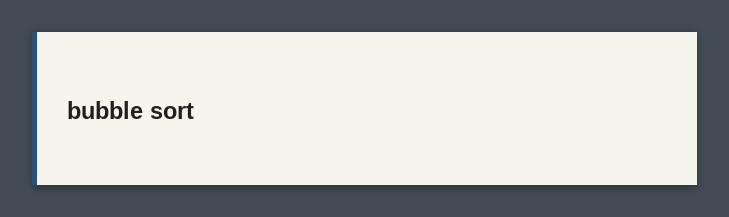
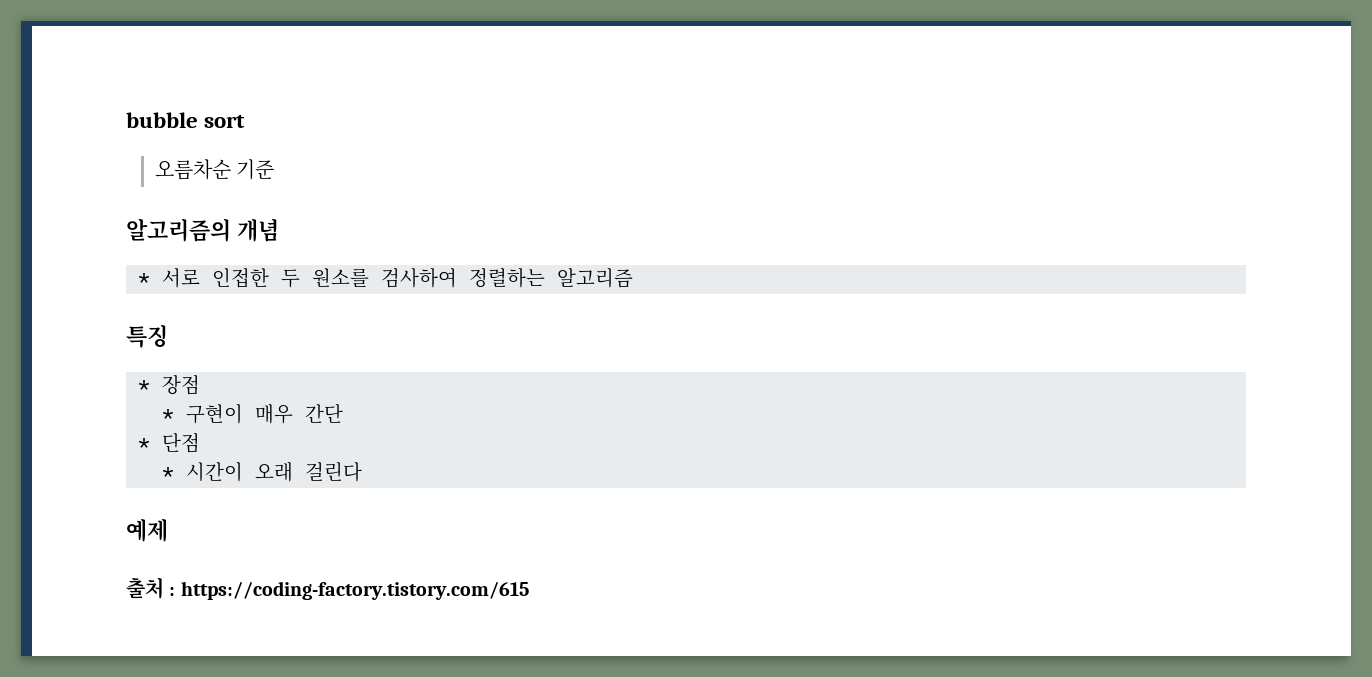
+ 오름차순 기준
+ 알고리즘의 개념
+ * 서로 인접한 두 원소를 검사하여 정렬하는 알고리즘
+ 특징
+ * 장점
+ * 구현이 매우 간단
+ * 단점
+ * 시간이 오래 걸린다
+ 예제
+ 출처 : https://coding-factory.tistory.com/615

